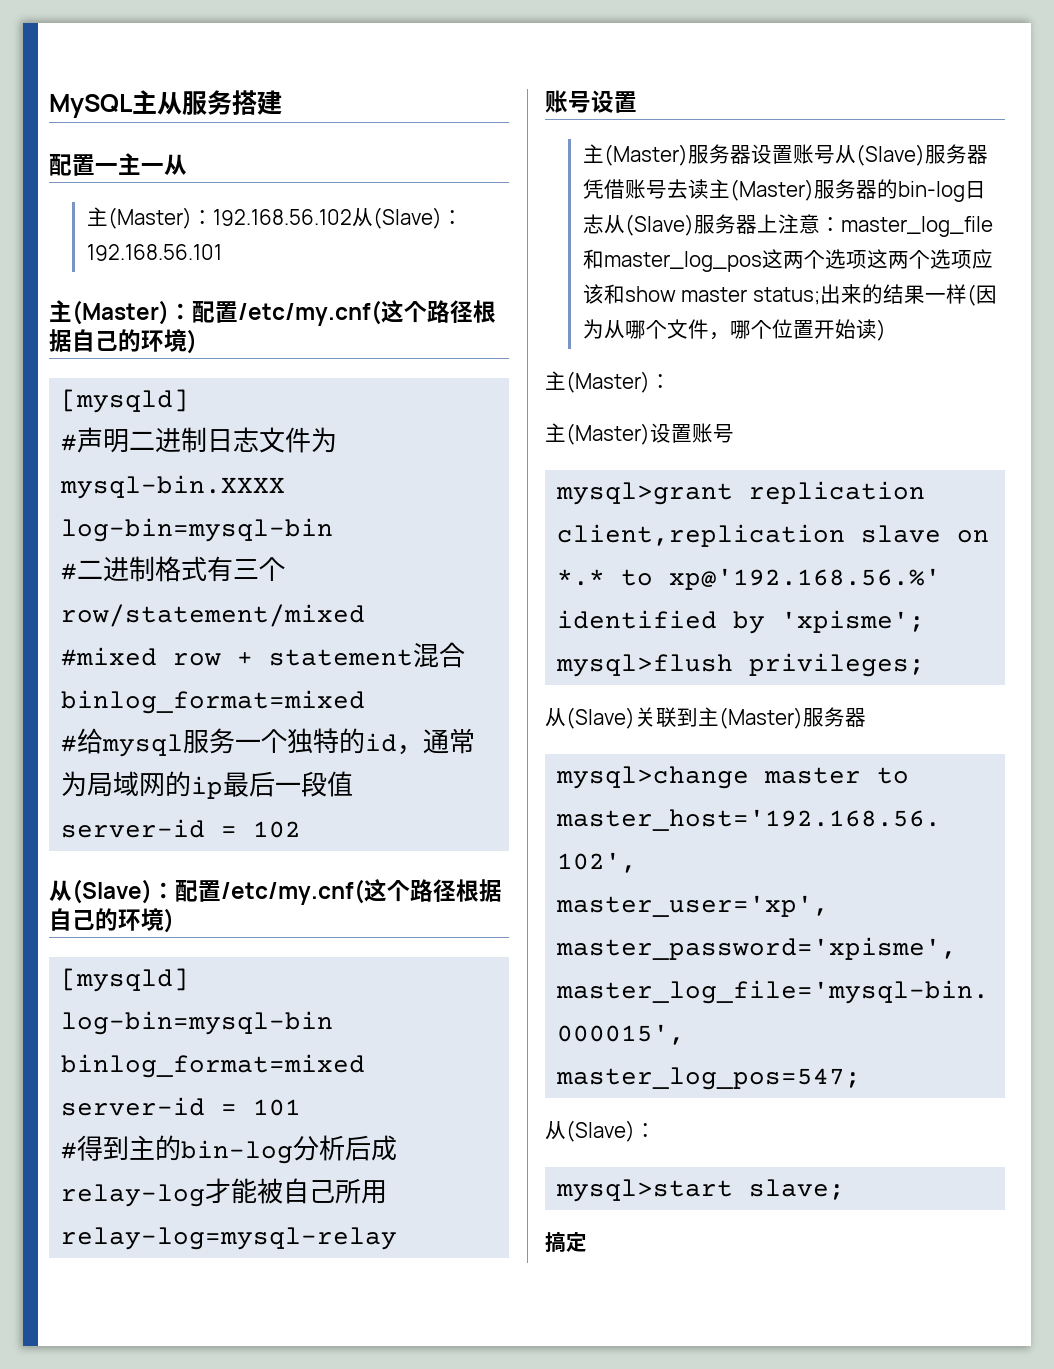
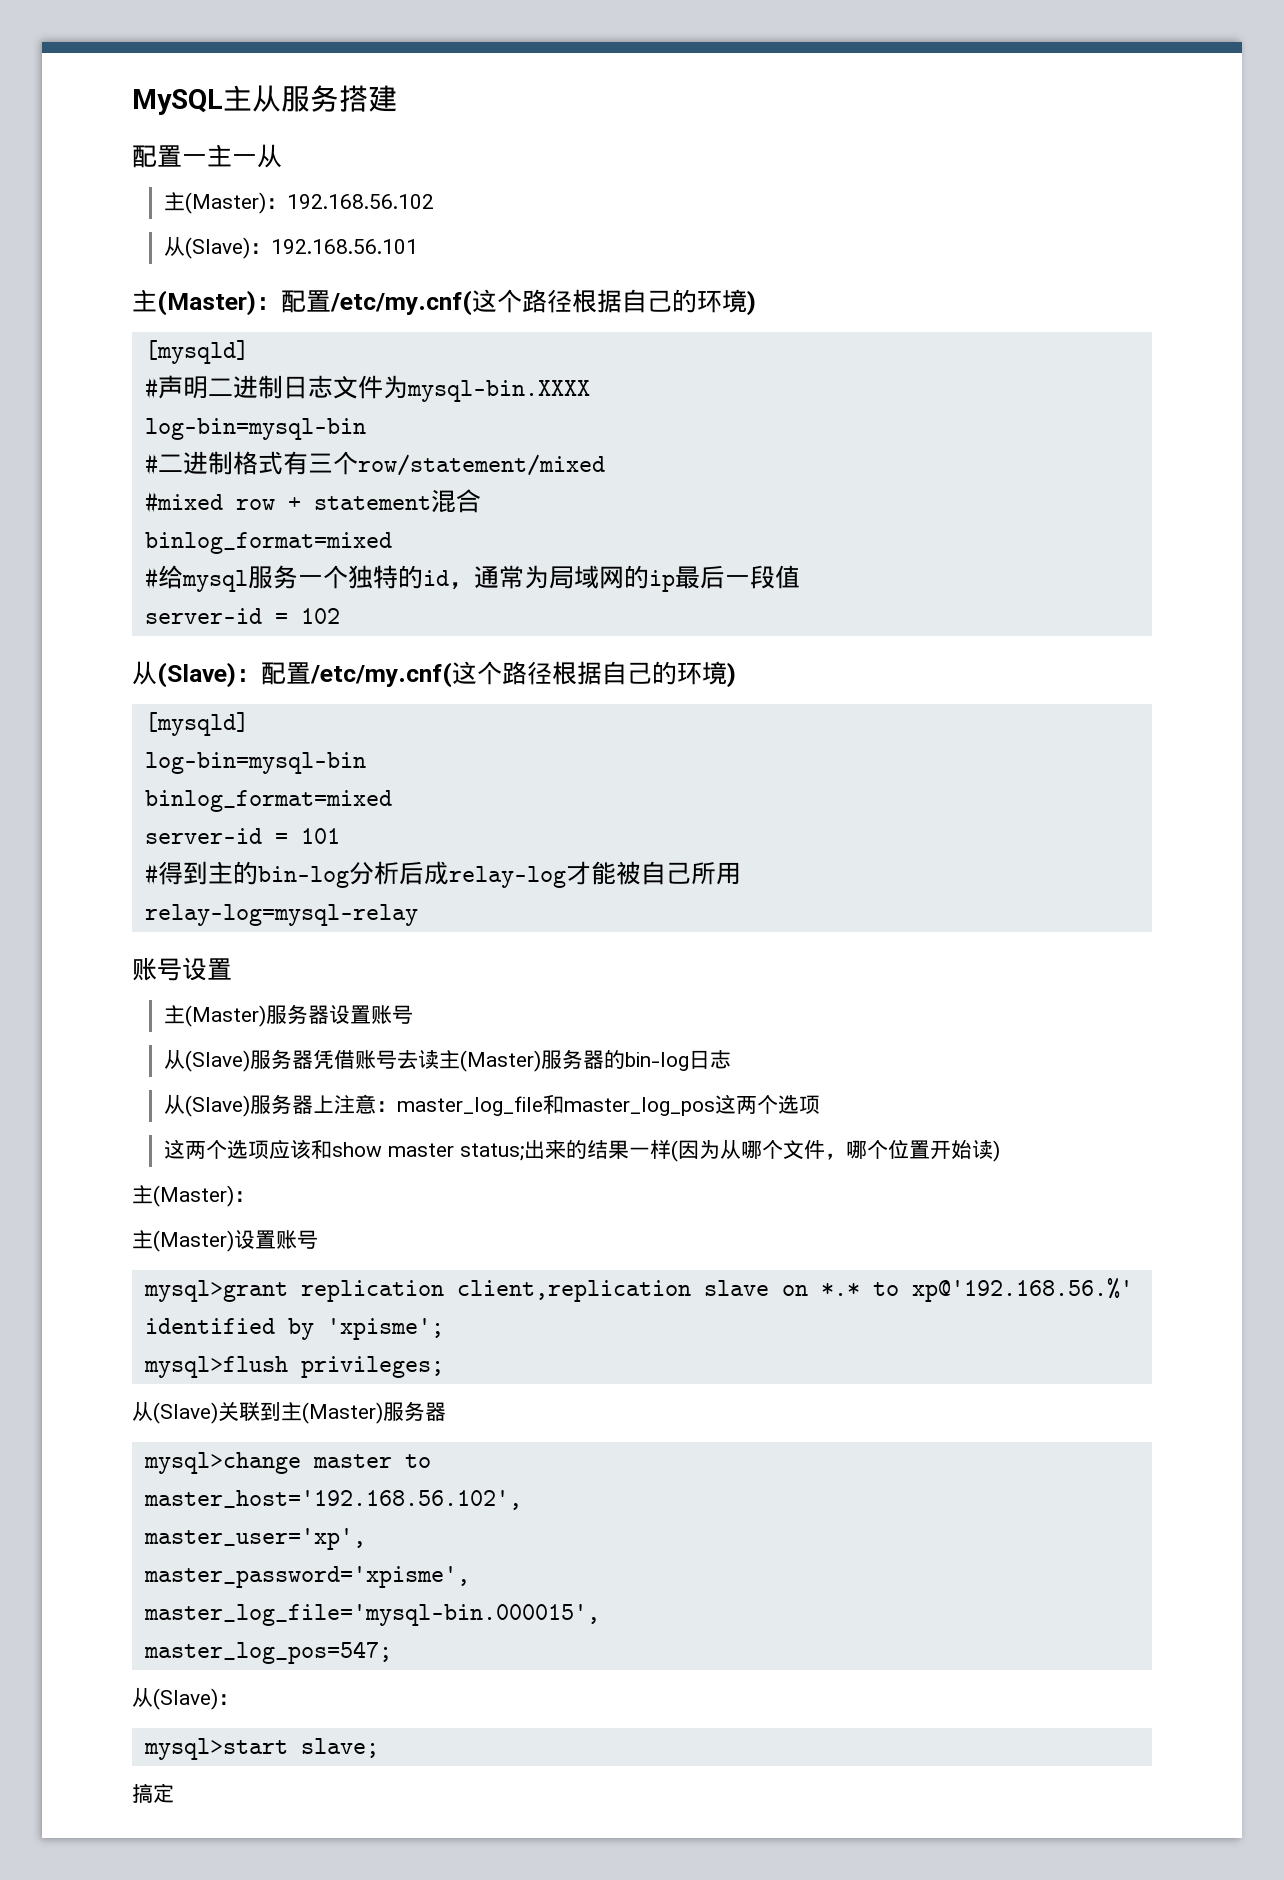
- 主(Master)：192.168.56.102从(Slave)：192.168.56.101
+ 主(Master)：192.168.56.102
+ 从(Slave)：192.168.56.101
- 主(Master)服务器设置账号从(Slave)服务器凭借账号去读主(Master)服务器的bin-log日志从(Slave)服务器上注意：master_log_file和master_log_pos这两个选项这两个选项应该和show master status;出来的结果一样(因为从哪个文件，哪个位置开始读)
+ 主(Master)服务器设置账号
+ 从(Slave)服务器凭借账号去读主(Master)服务器的bin-log日志
+ 从(Slave)服务器上注意：master_log_file和master_log_pos这两个选项
+ 这两个选项应该和show master status;出来的结果一样(因为从哪个文件，哪个位置开始读)

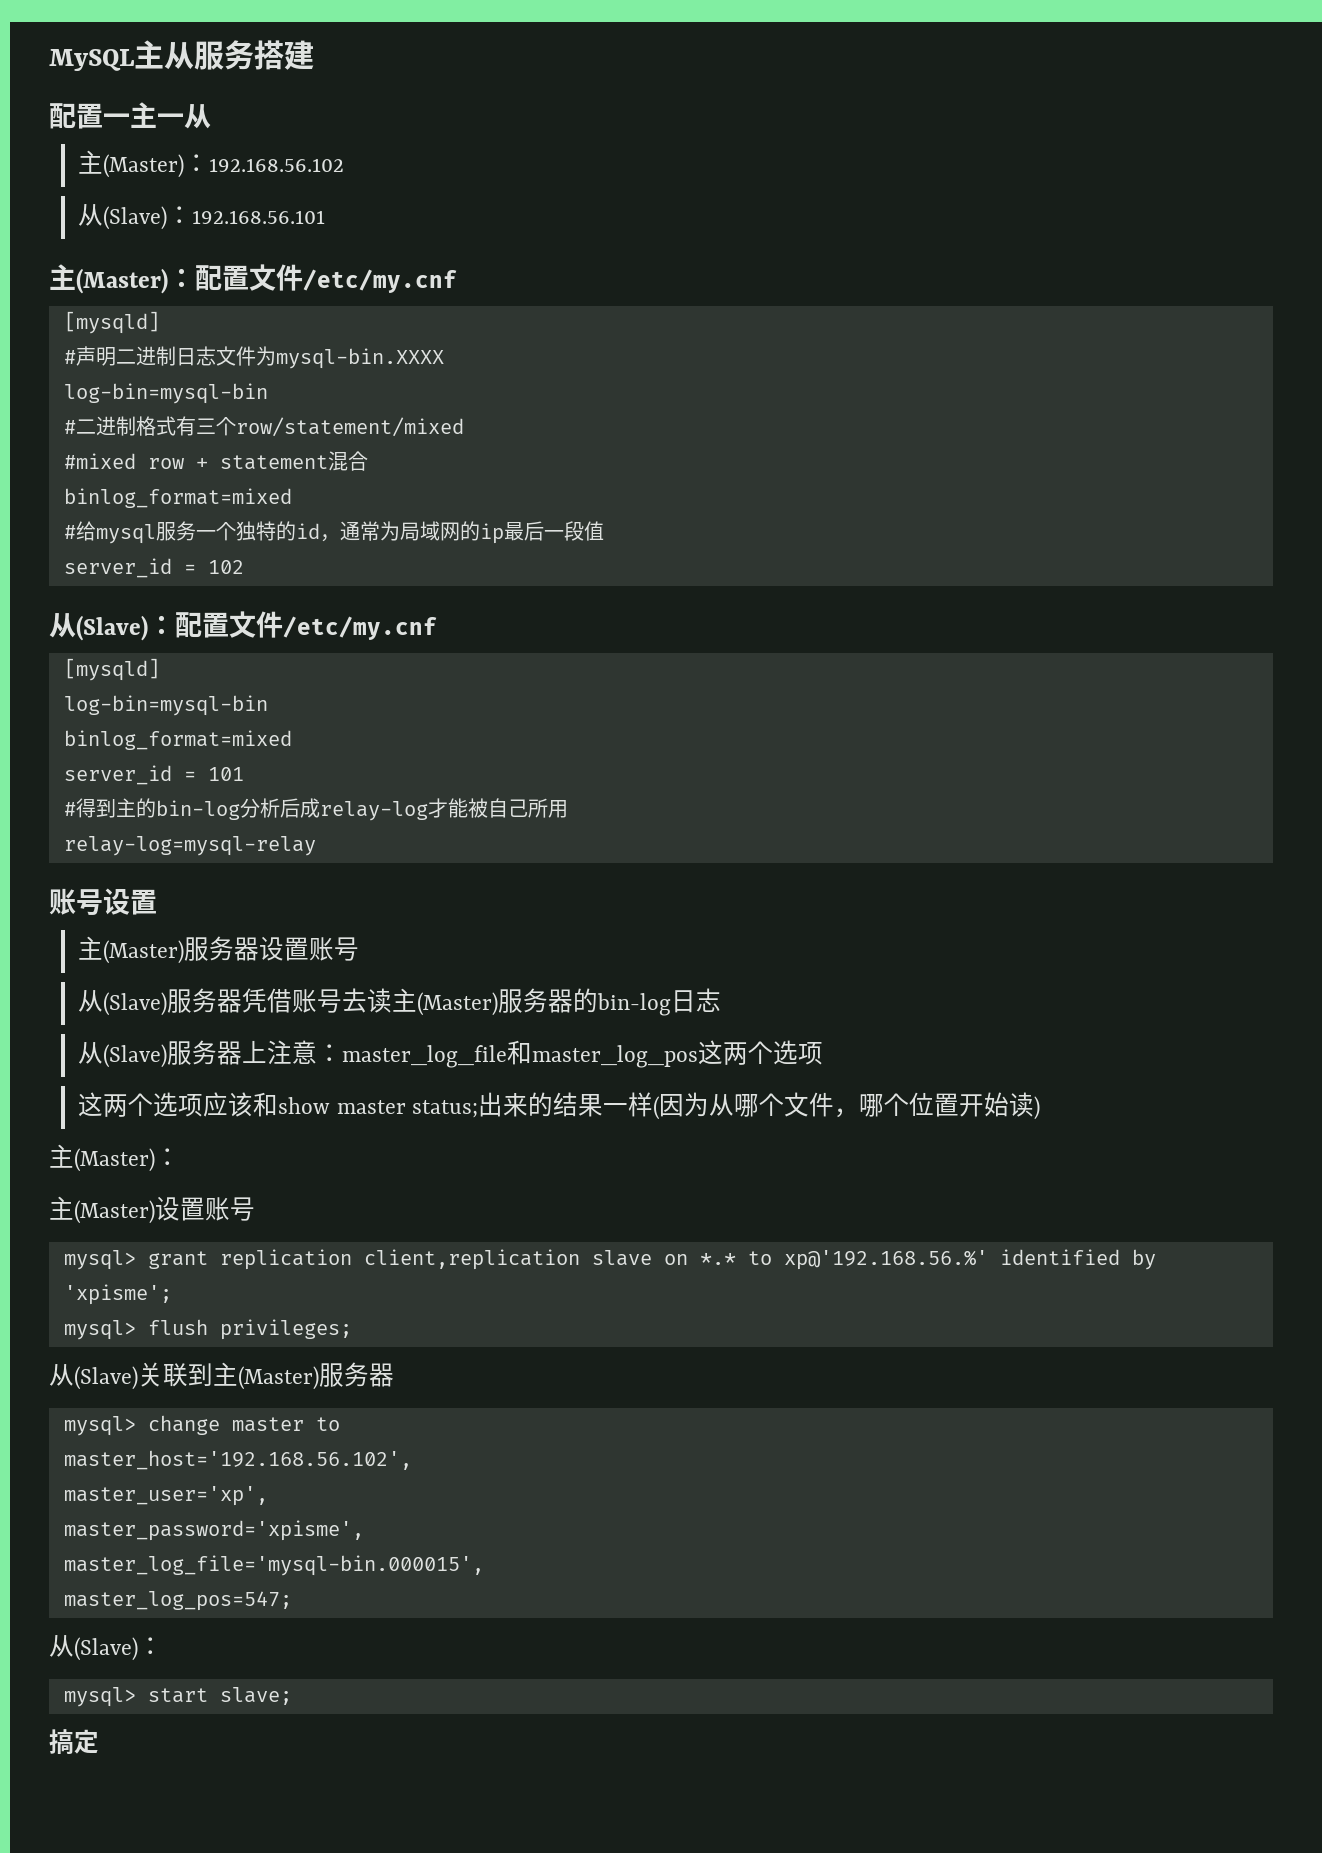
- 主(Master)：配置/etc/my.cnf(这个路径根据自己的环境)
+ 主(Master)：配置文件/etc/my.cnf
- server-id = 102
+ server_id = 102
- 从(Slave)：配置/etc/my.cnf(这个路径根据自己的环境)
+ 从(Slave)：配置文件/etc/my.cnf
- server-id = 101
+ server_id = 101
- mysql>grant replication client,replication slave on *.* to xp@'192.168.56.%' identified by 'xpisme';
+ mysql> grant replication client,replication slave on *.* to xp@'192.168.56.%' identified by 'xpisme';
- mysql>flush privileges;
+ mysql> flush privileges;
- mysql>change master to
+ mysql> change master to
- mysql>start slave;
+ mysql> start slave;

